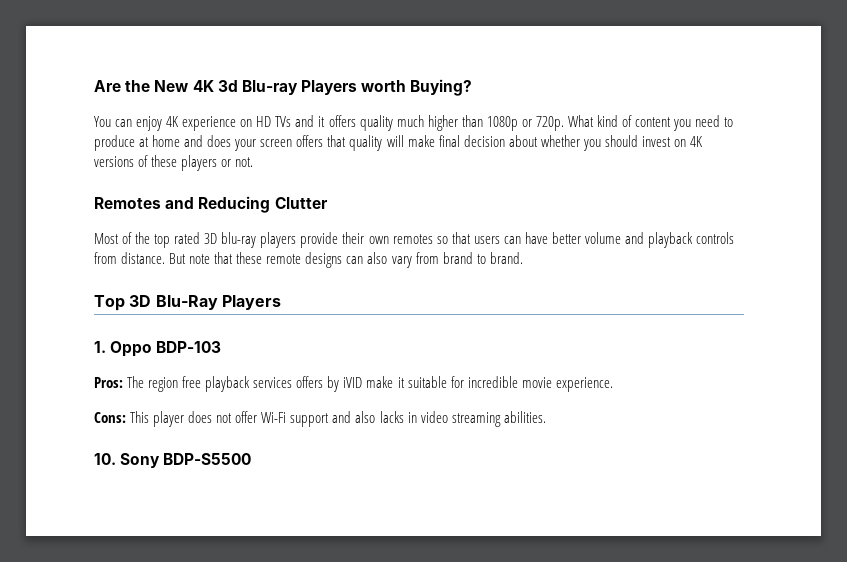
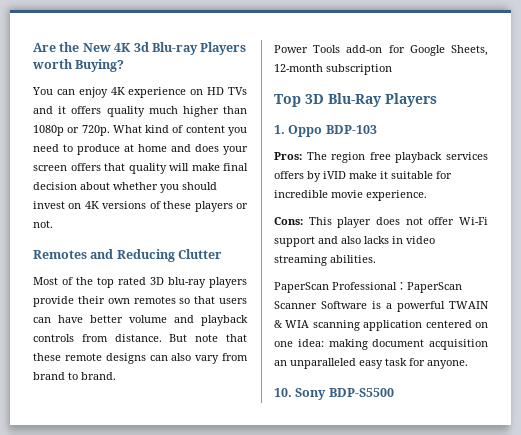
+ Power Tools add-on for Google Sheets, 12-month subscription
+ PaperScan Professional：PaperScan Scanner Software is a powerful TWAIN & WIA scanning application centered on one idea: making document acquisition an unparalleled easy task for anyone.

